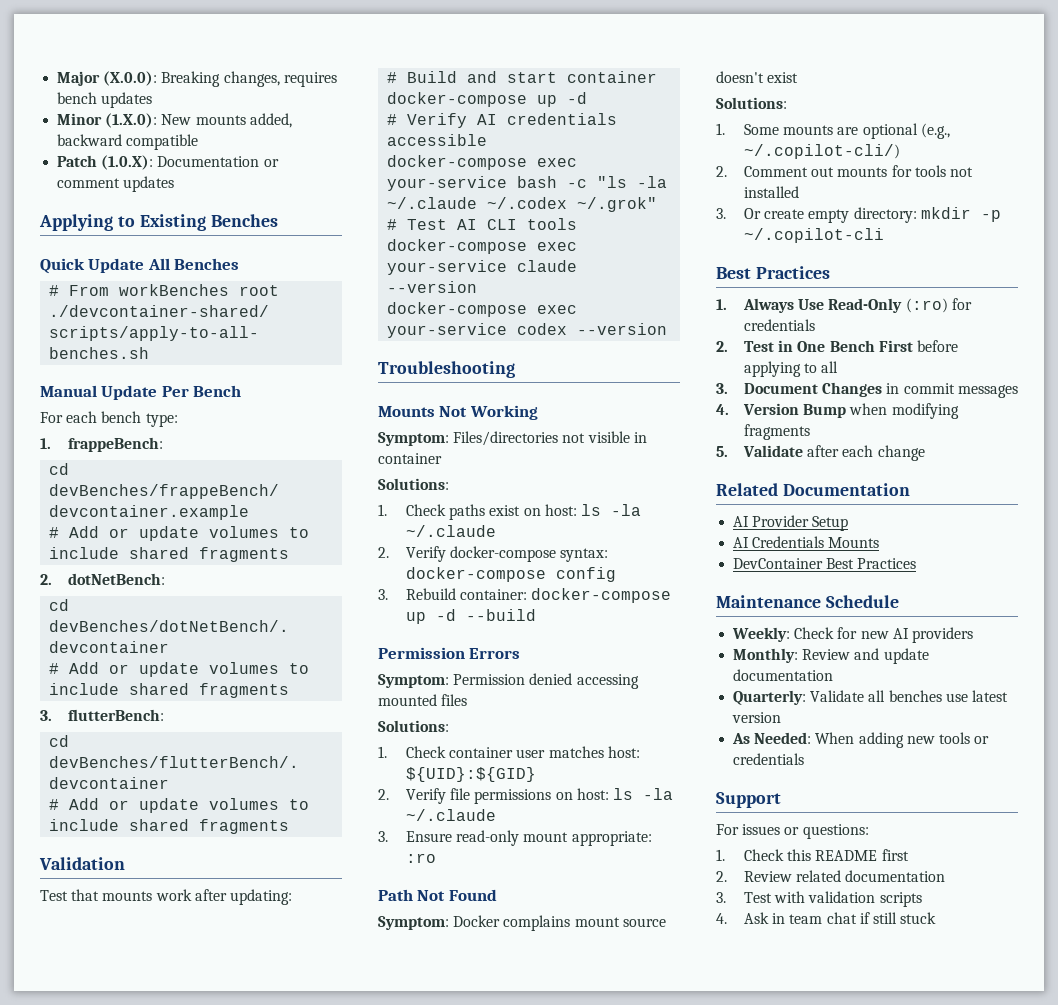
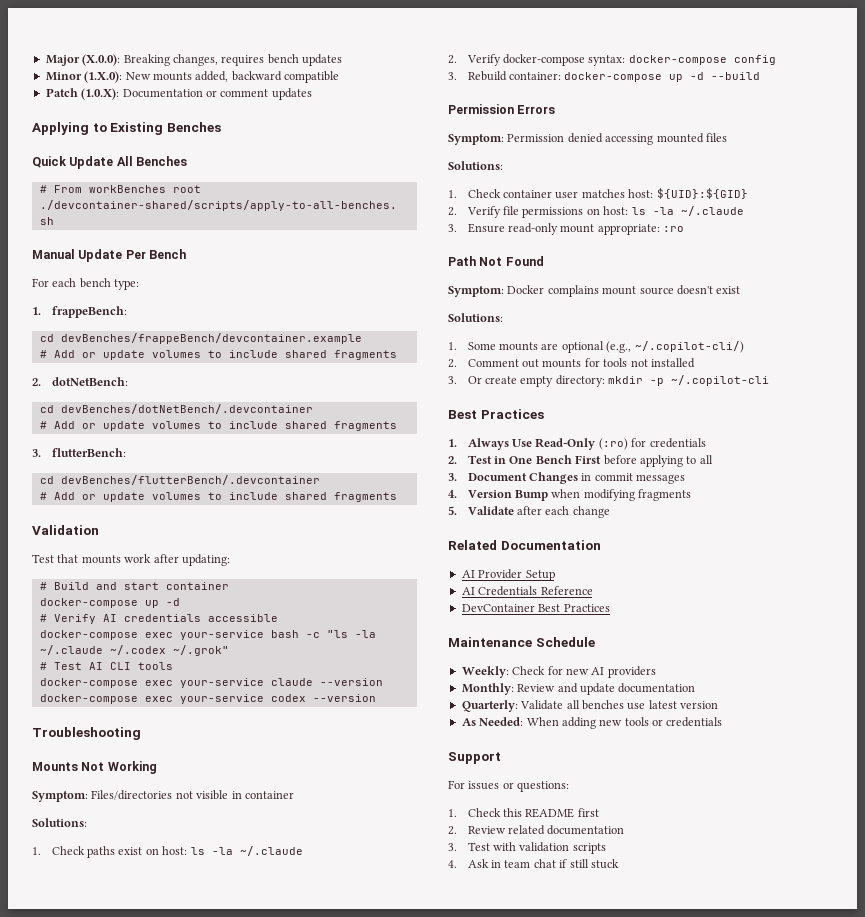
- AI Credentials Mounts
+ AI Credentials Reference

